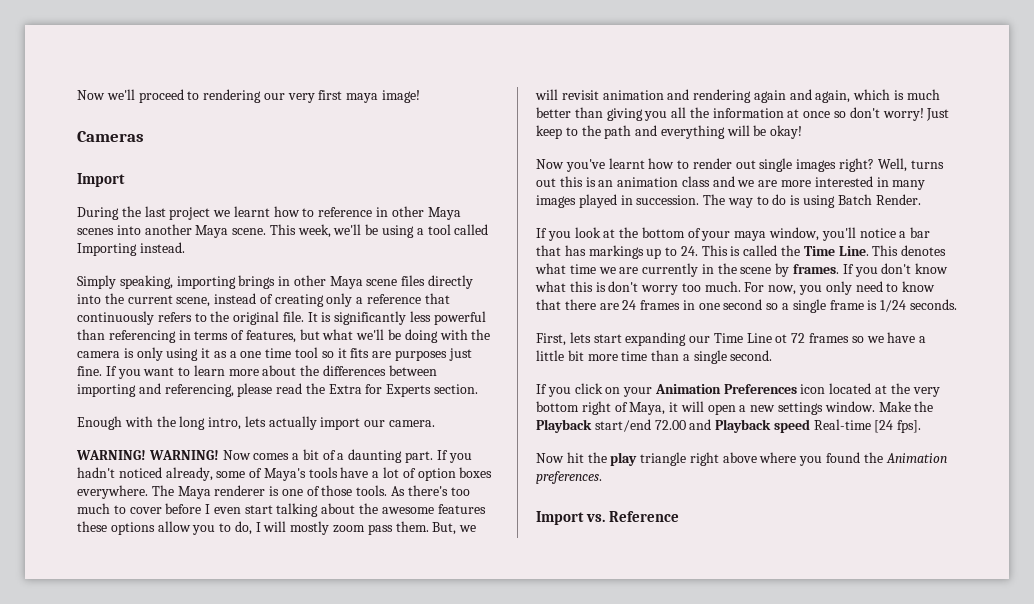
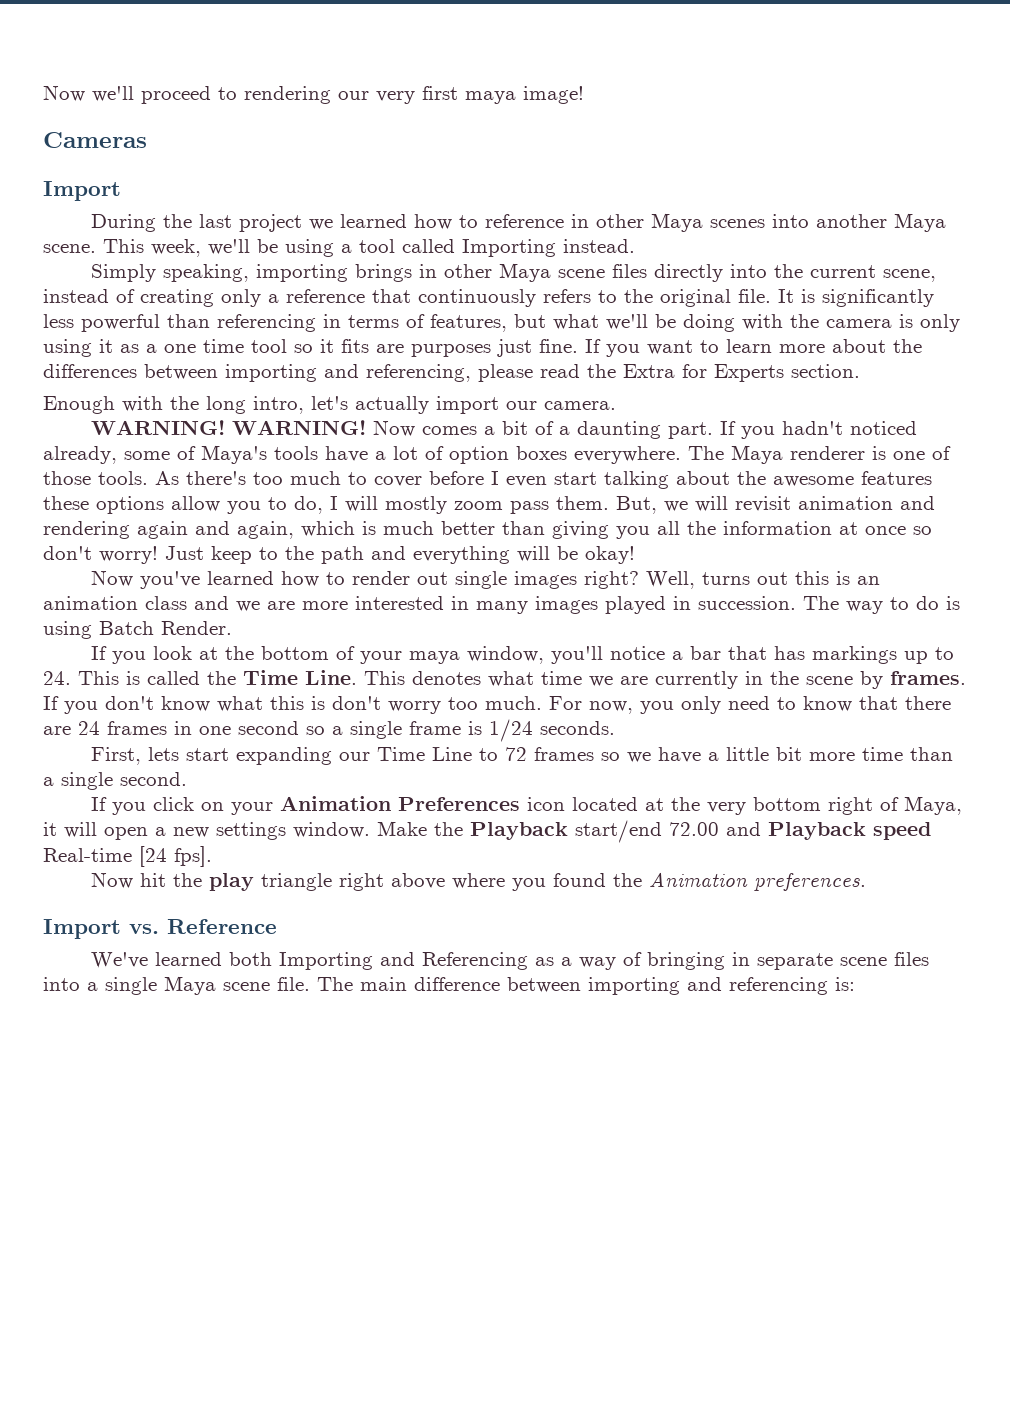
- During the last project we learnt how to reference in other Maya scenes into another Maya scene.
+ During the last project we learned how to reference in other Maya scenes into another Maya scene.
- Enough with the long intro, lets actually import our camera.
+ Enough with the long intro, let's actually import our camera.
- Now you've learnt how to render out single images right?
+ Now you've learned how to render out single images right?
- First, lets start expanding our Time Line ot 72 frames so we have a little bit more time than a single second.
+ First, lets start expanding our Time Line to 72 frames so we have a little bit more time than a single second.
+ We've learned both Importing and Referencing as a way of bringing in separate scene files into a single Maya scene file. The main difference between importing and referencing is:

